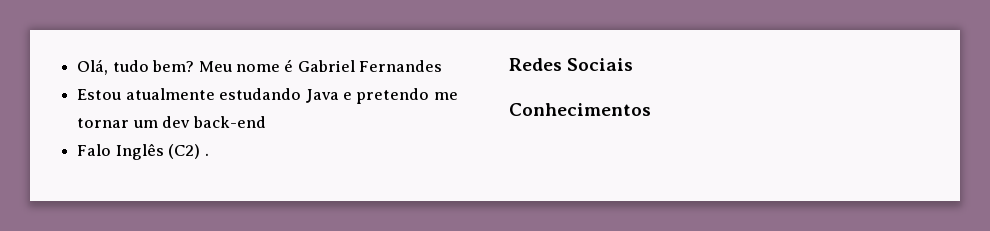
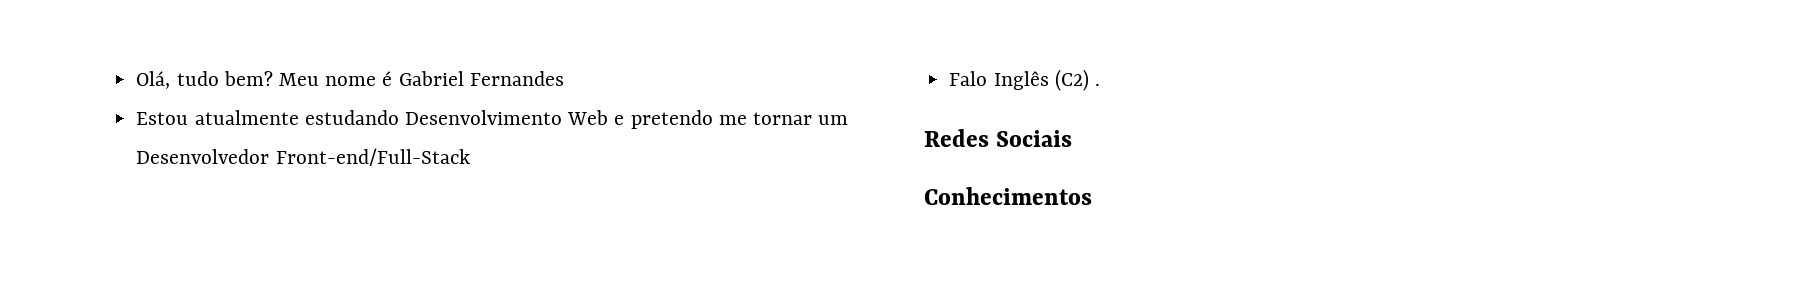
- Estou atualmente estudando Java e pretendo me tornar um dev back-end
+ Estou atualmente estudando Desenvolvimento Web e pretendo me tornar um Desenvolvedor Front-end/Full-Stack

